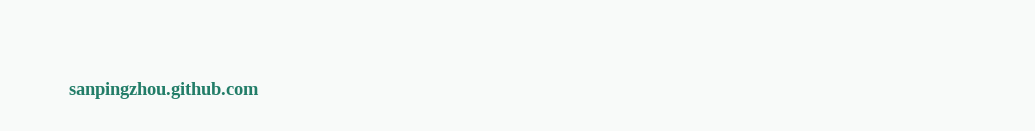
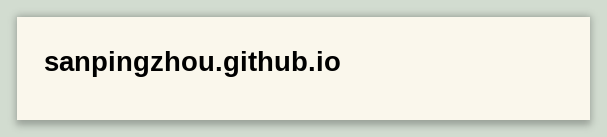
- sanpingzhou.github.com
+ sanpingzhou.github.io

